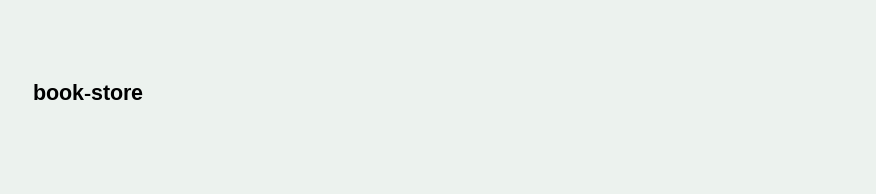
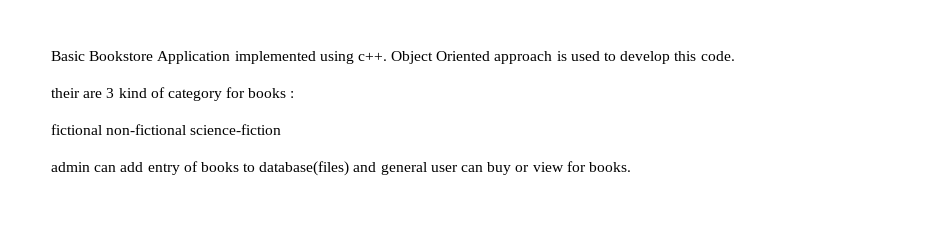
- book-store
+ Basic Bookstore Application implemented using c++. Object Oriented approach is used to develop this code.
+ their are 3 kind of category for books :
+ fictional non-fictional science-fiction
+ admin can add entry of books to database(files) and general user can buy or view for books.

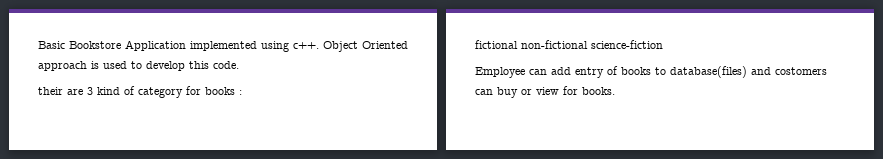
- admin can add entry of books to database(files) and general user can buy or view for books.
+ Employee can add entry of books to database(files) and costomers can buy or view for books.

